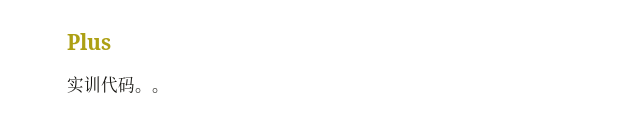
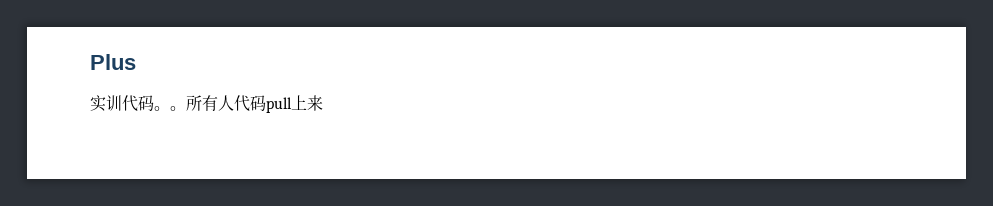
+ 所有人代码pull上来

